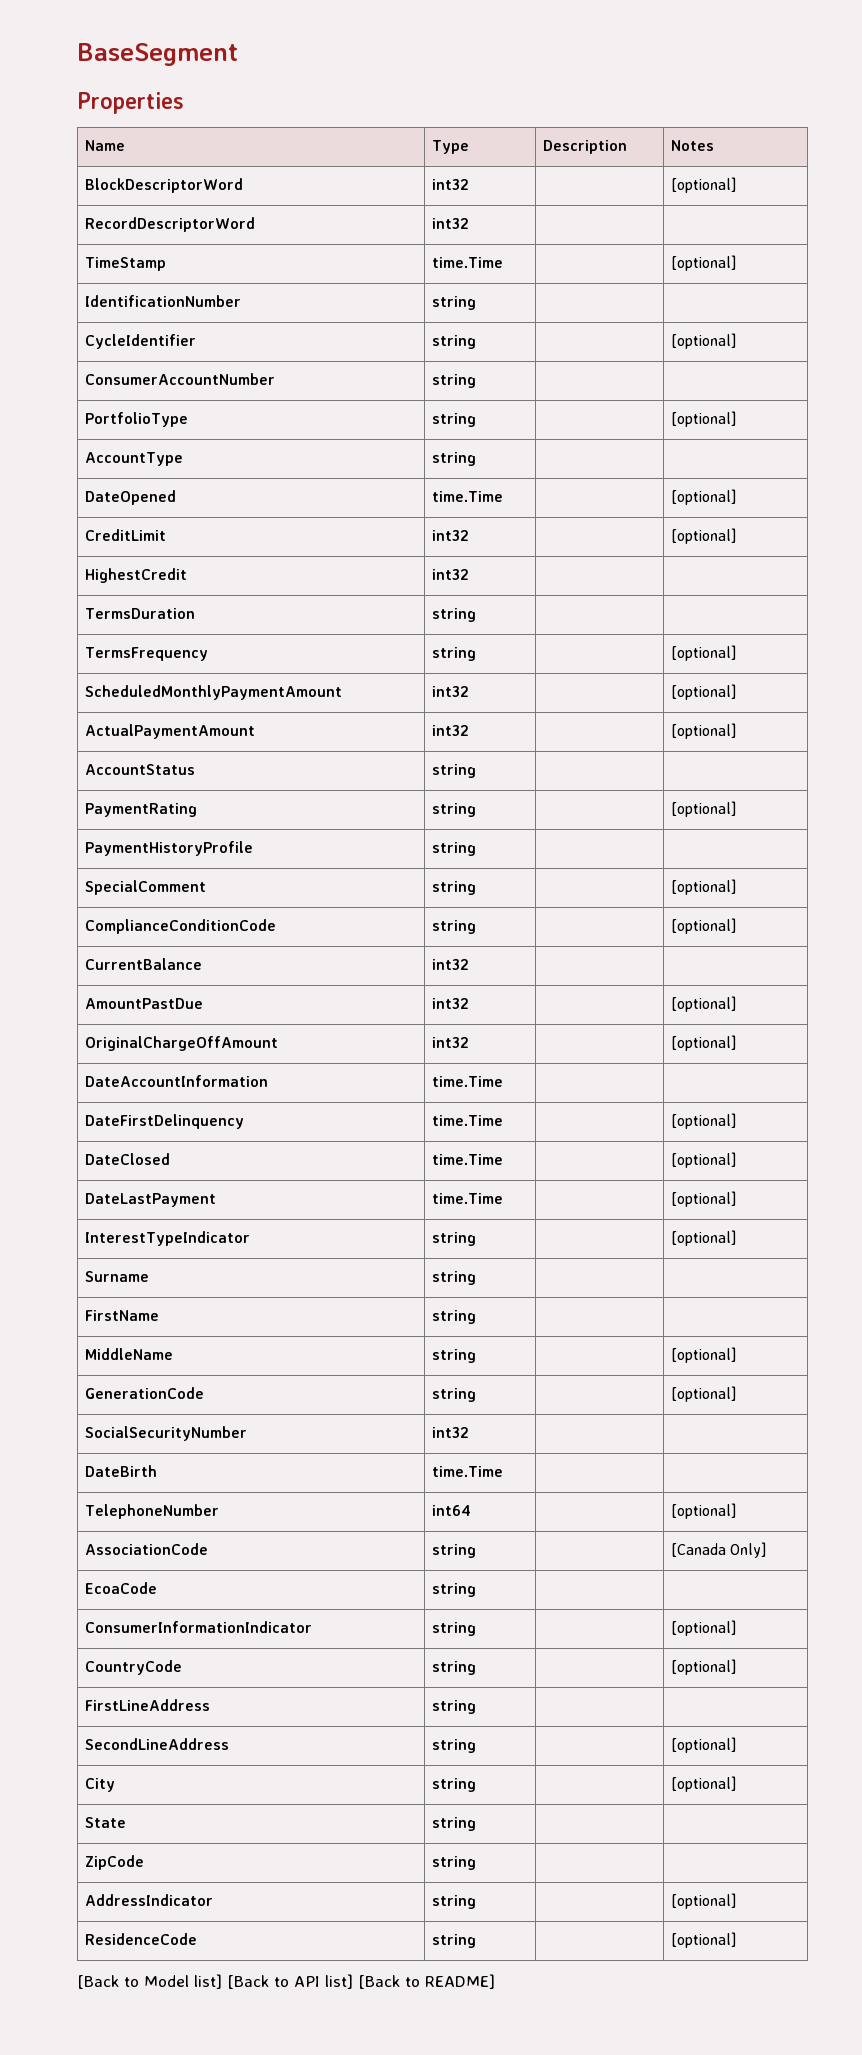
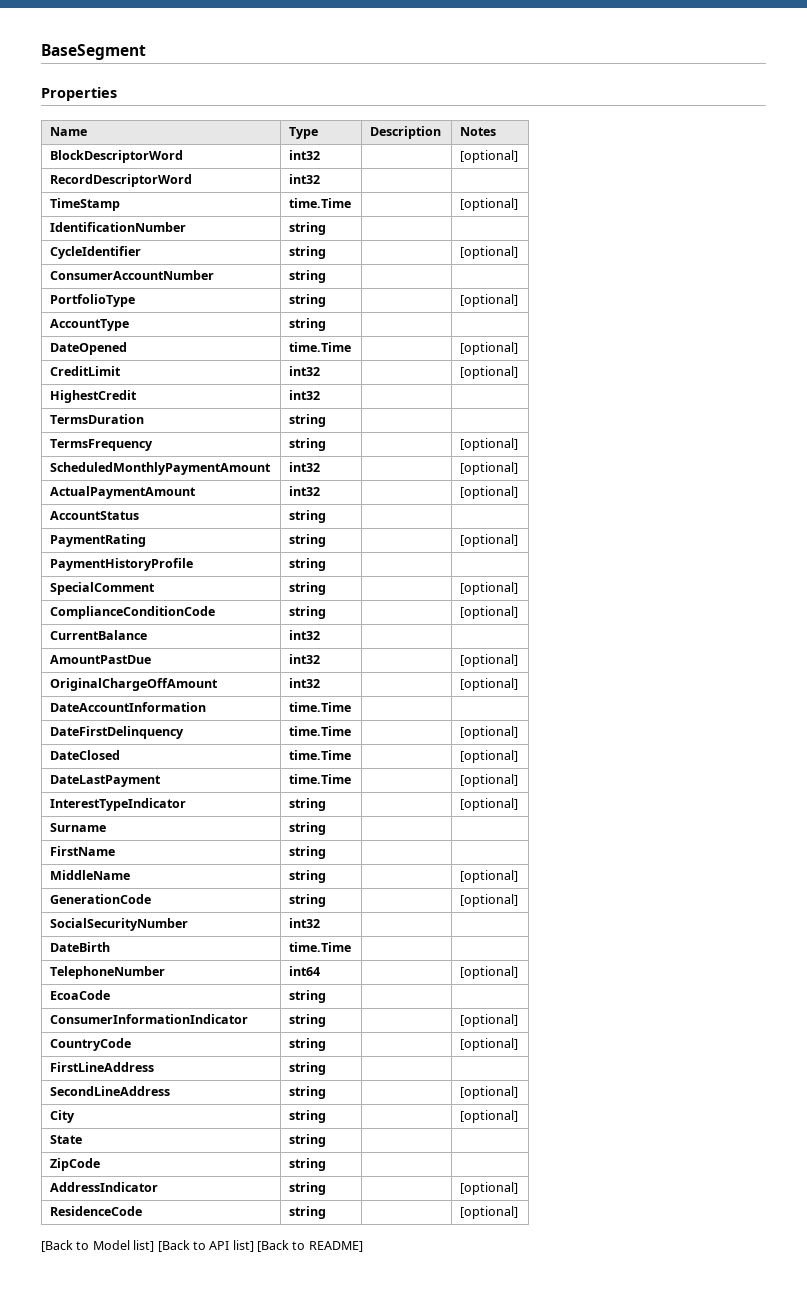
- AssociationCode | string | | [Canada Only]

